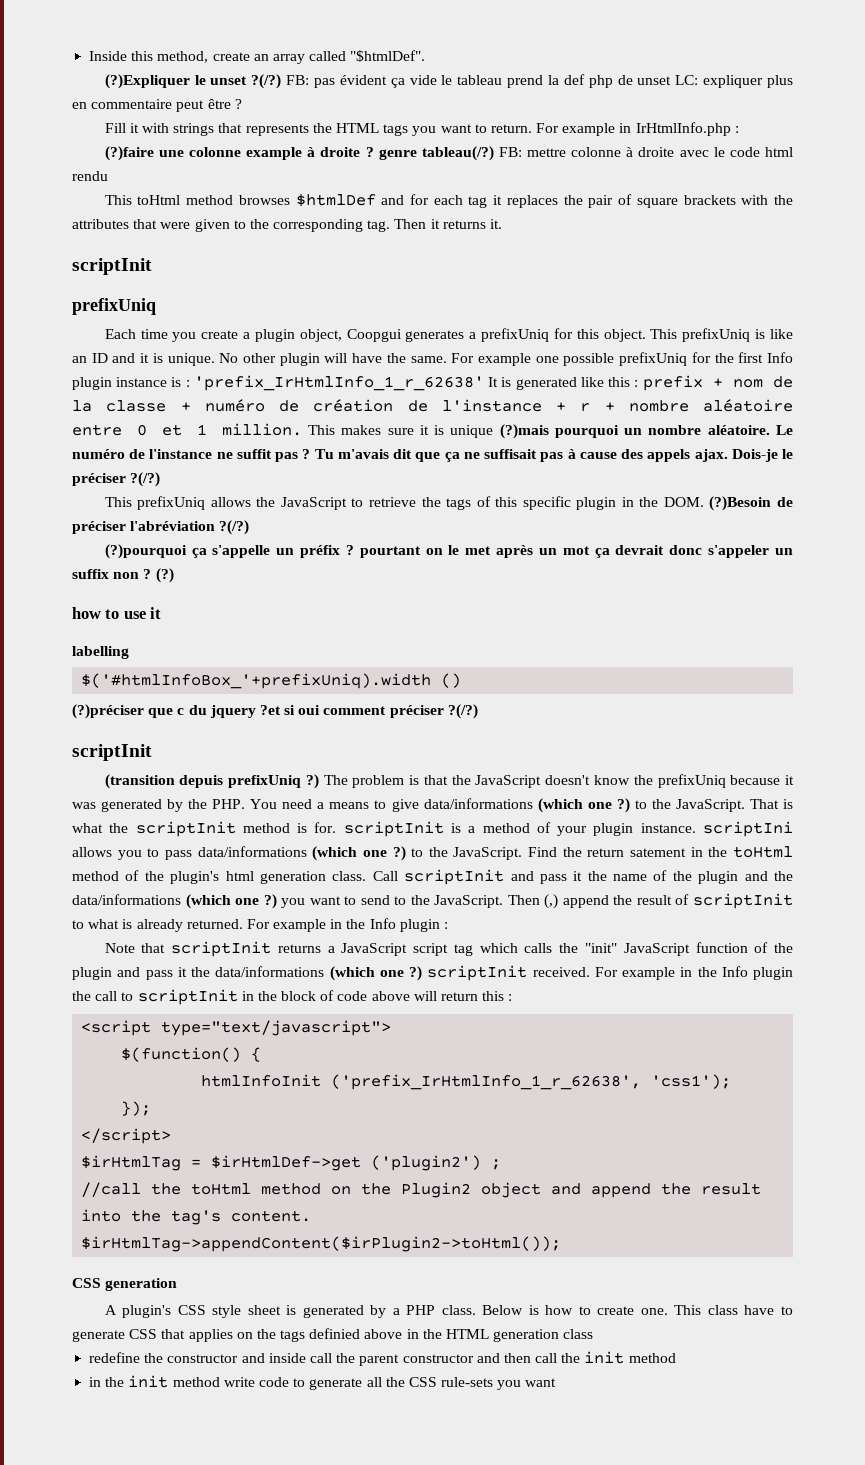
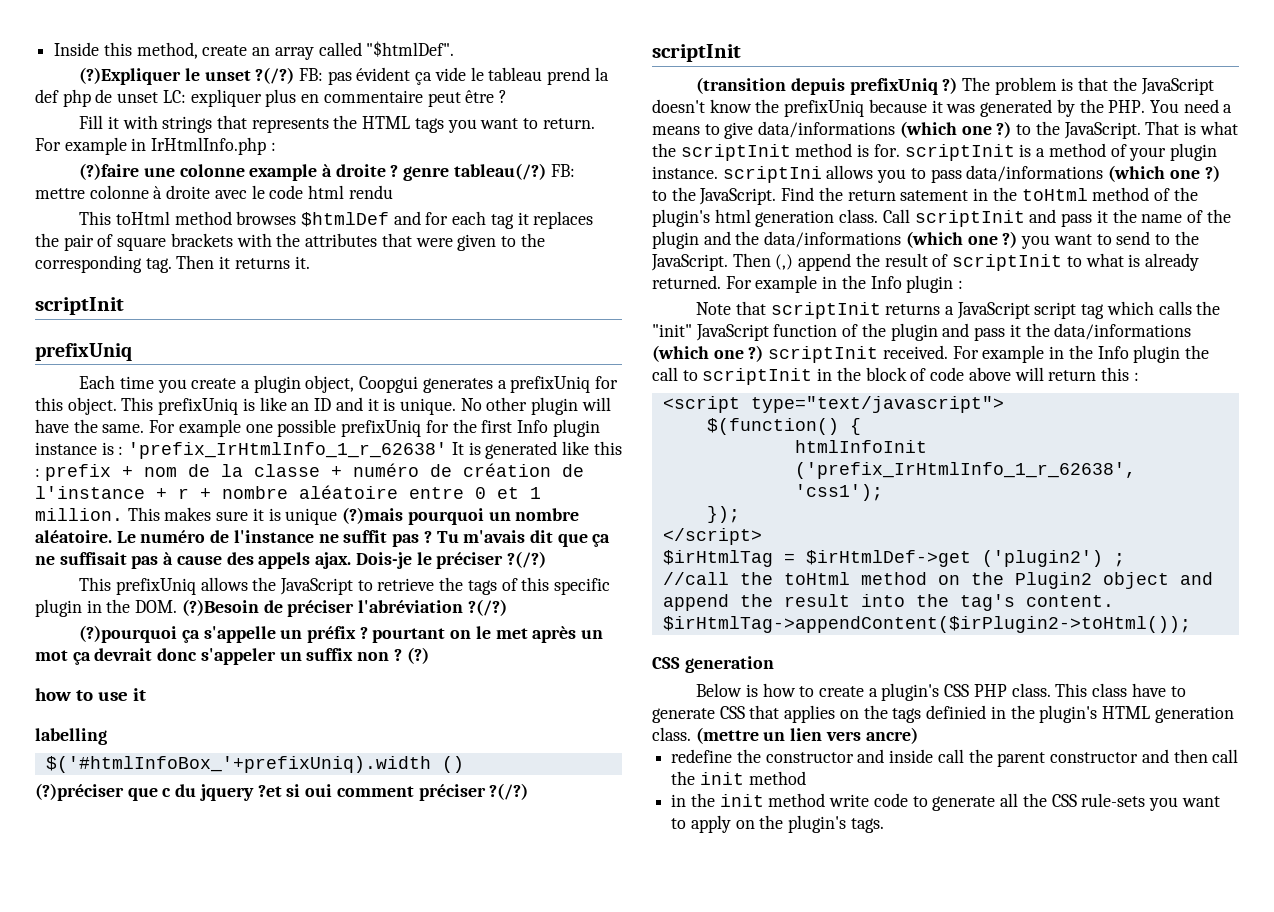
- A plugin's CSS style sheet is generated by a PHP class. Below is how to create one.
+ Below is how to create a plugin's CSS PHP class.
- This class have to generate CSS that applies on the tags definied above in the HTML generation class
+ This class have to generate CSS that applies on the tags definied in the plugin's HTML generation class. (mettre un lien vers ancre)
- in the init method write code to generate all the CSS rule-sets you want
+ in the init method write code to generate all the CSS rule-sets you want to apply on the plugin's tags.

